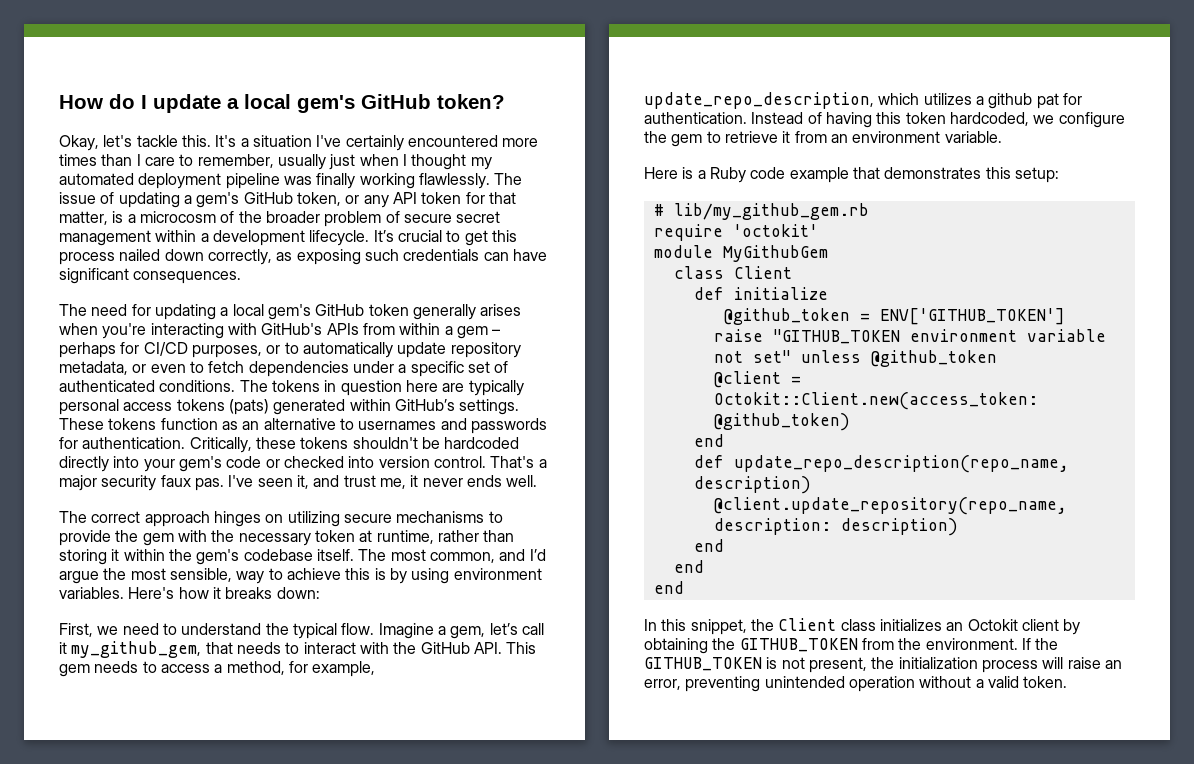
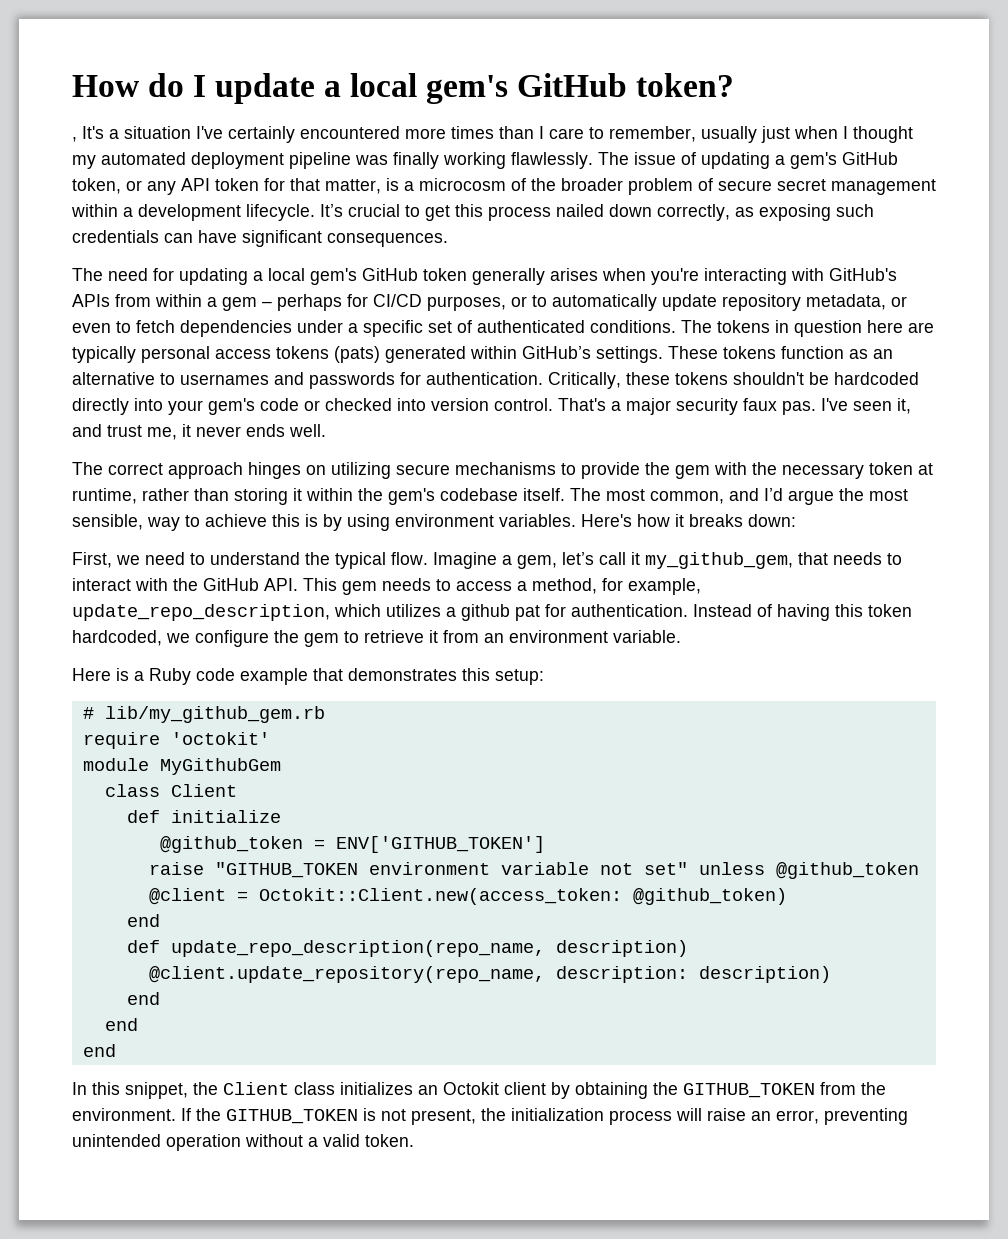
- Okay, let's tackle this. It's a situation I've certainly encountered more times than I care to remember, usually just when I thought my automated deployment pipeline was finally working flawlessly.
+ , It's a situation I've certainly encountered more times than I care to remember, usually just when I thought my automated deployment pipeline was finally working flawlessly.

